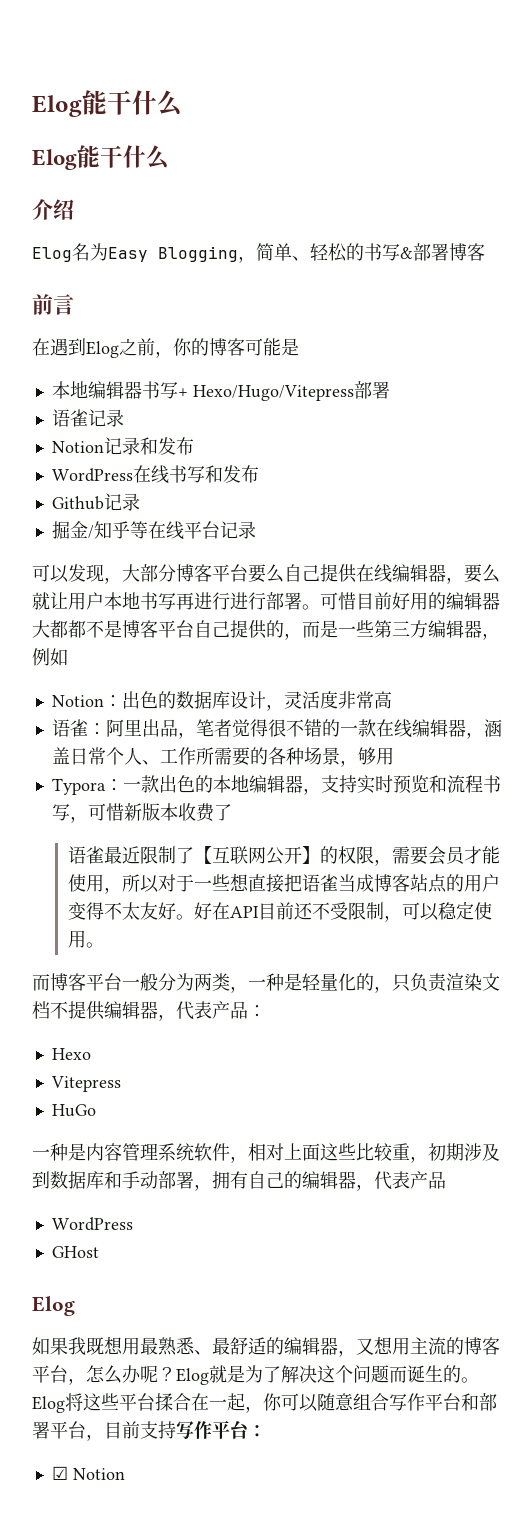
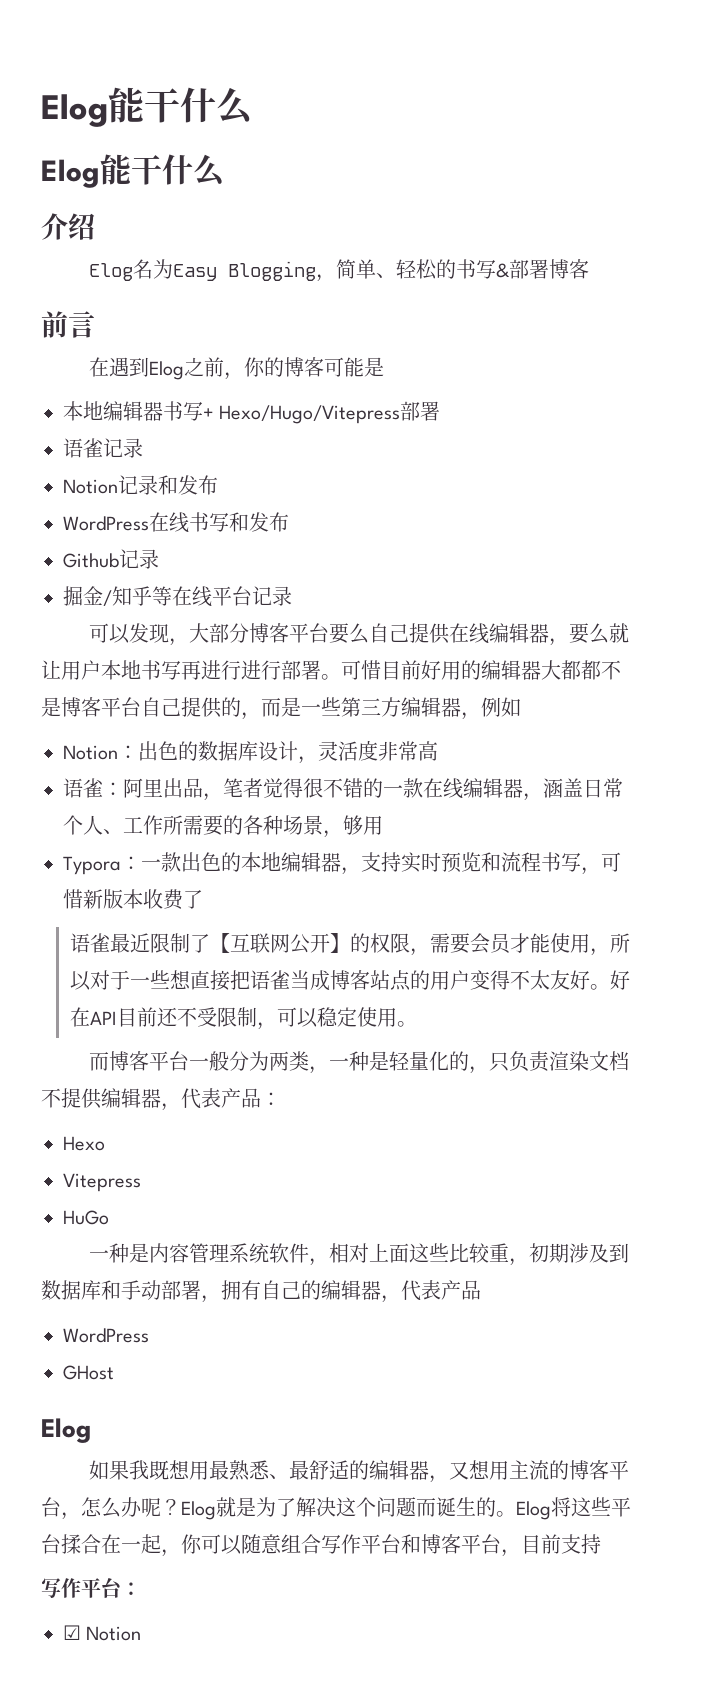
- Elog将这些平台揉合在一起，你可以随意组合写作平台和部署平台，目前支持写作平台：
+ Elog将这些平台揉合在一起，你可以随意组合写作平台和博客平台，目前支持
+ 写作平台：

